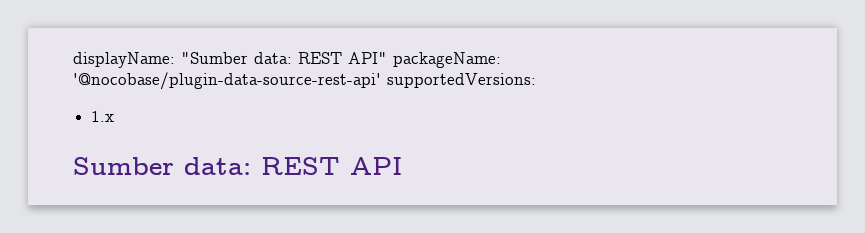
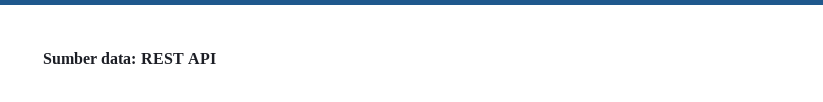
- displayName: "Sumber data: REST API" packageName: '@nocobase/plugin-data-source-rest-api' supportedVersions:
- 1.x

